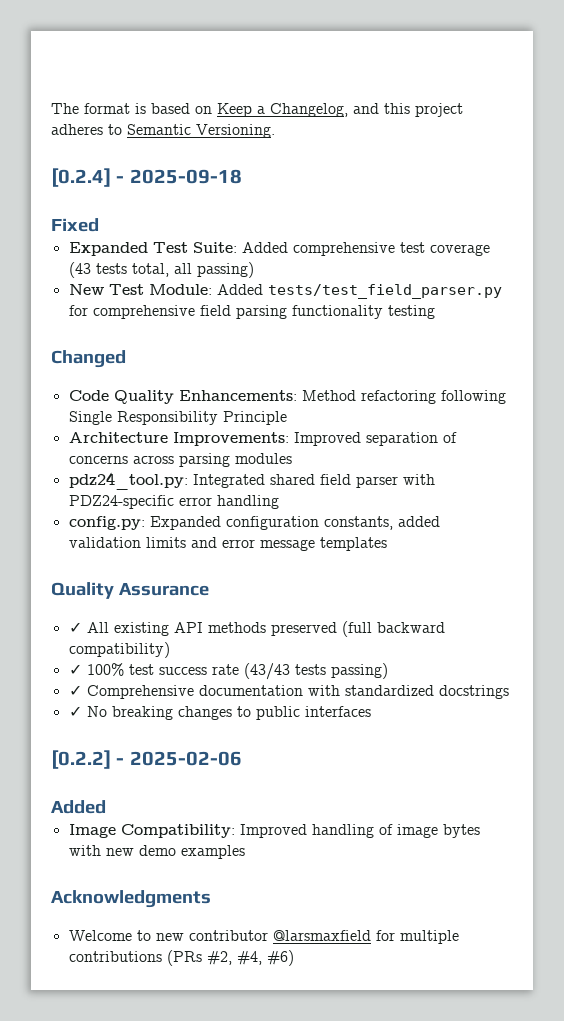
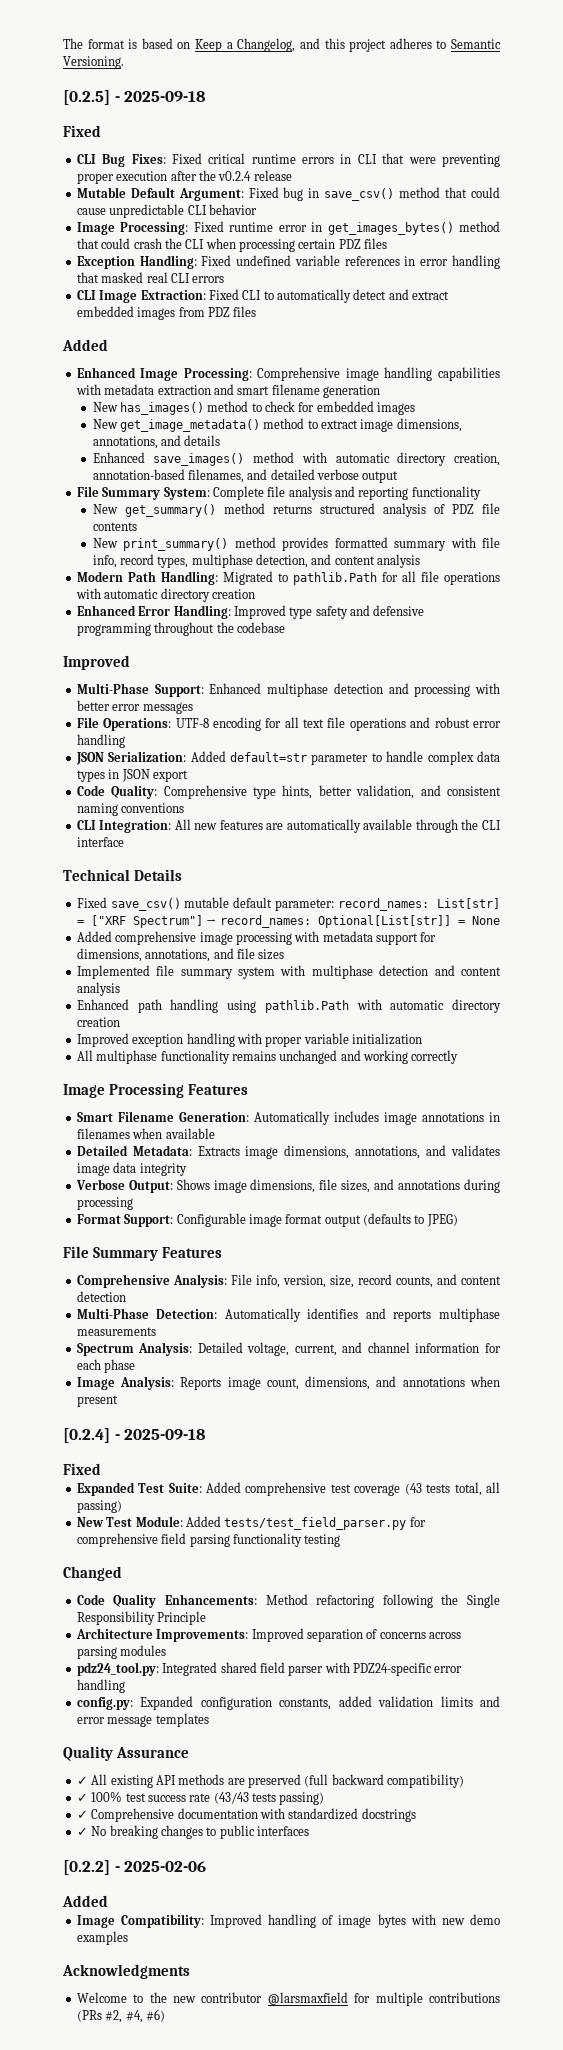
+ [0.2.5] - 2025-09-18
+ Fixed
+ CLI Bug Fixes: Fixed critical runtime errors in CLI that were preventing proper execution after the v0.2.4 release
+ Mutable Default Argument: Fixed bug in save_csv() method that could cause unpredictable CLI behavior
+ Image Processing: Fixed runtime error in get_images_bytes() method that could crash the CLI when processing certain PDZ files
+ Exception Handling: Fixed undefined variable references in error handling that masked real CLI errors
+ CLI Image Extraction: Fixed CLI to automatically detect and extract embedded images from PDZ files
+ Added
+ Enhanced Image Processing: Comprehensive image handling capabilities with metadata extraction and smart filename generation
+ New has_images() method to check for embedded images
+ New get_image_metadata() method to extract image dimensions, annotations, and details
+ Enhanced save_images() method with automatic directory creation, annotation-based filenames, and detailed verbose output
+ File Summary System: Complete file analysis and reporting functionality
+ New get_summary() method returns structured analysis of PDZ file contents
+ New print_summary() method provides formatted summary with file info, record types, multiphase detection, and content analysis
+ Modern Path Handling: Migrated to pathlib.Path for all file operations with automatic directory creation
+ Enhanced Error Handling: Improved type safety and defensive programming throughout the codebase
+ Improved
+ Multi-Phase Support: Enhanced multiphase detection and processing with better error messages
+ File Operations: UTF-8 encoding for all text file operations and robust error handling
+ JSON Serialization: Added default=str parameter to handle complex data types in JSON export
+ Code Quality: Comprehensive type hints, better validation, and consistent naming conventions
+ CLI Integration: All new features are automatically available through the CLI interface
+ Technical Details
+ Fixed save_csv() mutable default parameter: record_names: List[str] = ["XRF Spectrum"] → record_names: Optional[List[str]] = None
+ Added comprehensive image processing with metadata support for dimensions, annotations, and file sizes
+ Implemented file summary system with multiphase detection and content analysis
+ Enhanced path handling using pathlib.Path with automatic directory creation
+ Improved exception handling with proper variable initialization
+ All multiphase functionality remains unchanged and working correctly
+ Image Processing Features
+ Smart Filename Generation: Automatically includes image annotations in filenames when available
+ Detailed Metadata: Extracts image dimensions, annotations, and validates image data integrity
+ Verbose Output: Shows image dimensions, file sizes, and annotations during processing
+ Format Support: Configurable image format output (defaults to JPEG)
+ File Summary Features
+ Comprehensive Analysis: File info, version, size, record counts, and content detection
+ Multi-Phase Detection: Automatically identifies and reports multiphase measurements
+ Spectrum Analysis: Detailed voltage, current, and channel information for each phase
+ Image Analysis: Reports image count, dimensions, and annotations when present
- Code Quality Enhancements: Method refactoring following Single Responsibility Principle
+ Code Quality Enhancements: Method refactoring following the Single Responsibility Principle
- ✓ All existing API methods preserved (full backward compatibility)
+ ✓ All existing API methods are preserved (full backward compatibility)
- Welcome to new contributor @larsmaxfield for multiple contributions (PRs #2, #4, #6)
+ Welcome to the new contributor @larsmaxfield for multiple contributions (PRs #2, #4, #6)

